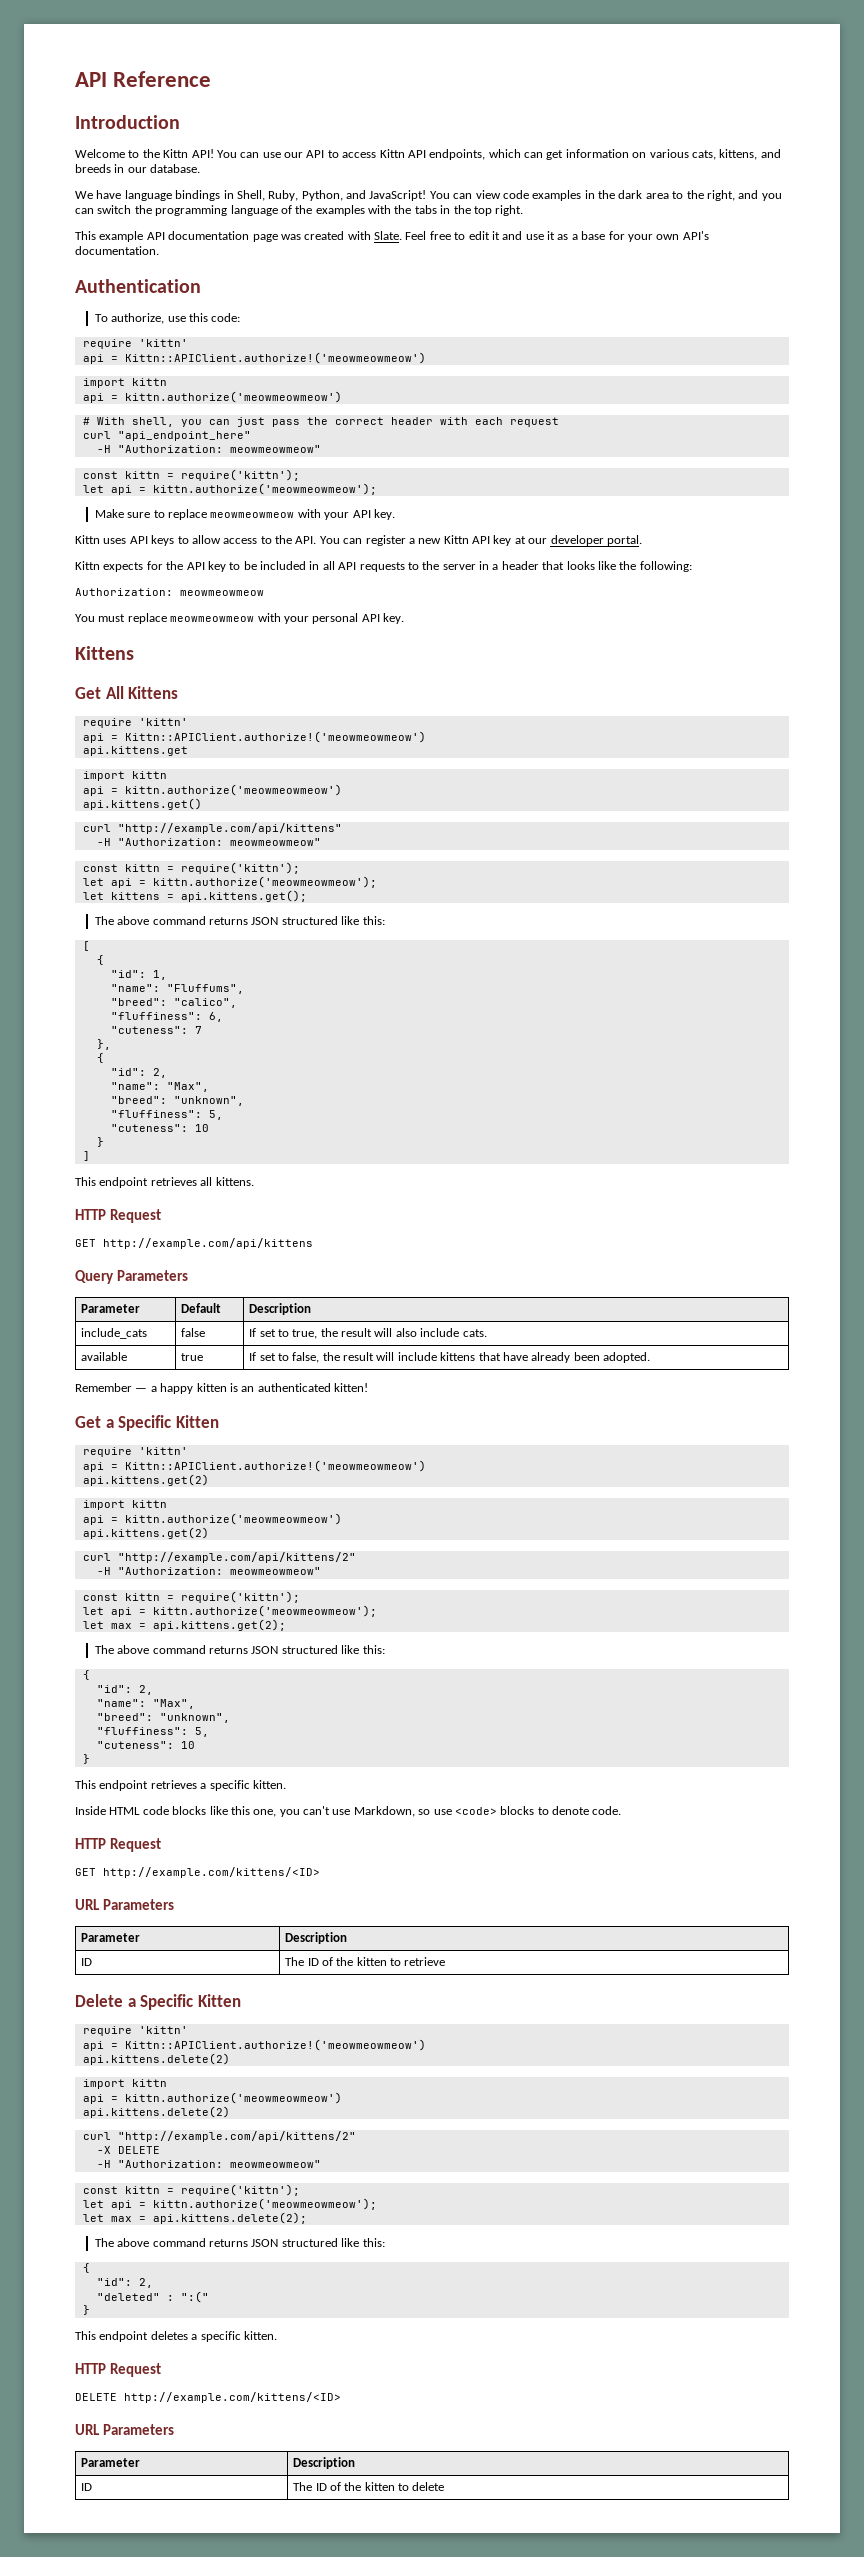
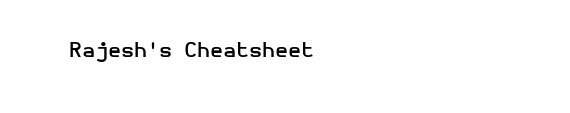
- API Reference
- Introduction
- Welcome to the Kittn API! You can use our API to access Kittn API endpoints, which can get information on various cats, kittens, and breeds in our database.
- We have language bindings in Shell, Ruby, Python, and JavaScript! You can view code examples in the dark area to the right, and you can switch the programming language of the examples with the tabs in the top right.
- This example API documentation page was created with Slate. Feel free to edit it and use it as a base for your own API's documentation.
- Authentication
- To authorize, use this code:
- require 'kittn'
- api = Kittn::APIClient.authorize!('meowmeowmeow')
- import kittn
- api = kittn.authorize('meowmeowmeow')
- # With shell, you can just pass the correct header with each request
- curl "api_endpoint_here"
- -H "Authorization: meowmeowmeow"
- const kittn = require('kittn');
- let api = kittn.authorize('meowmeowmeow');
- Make sure to replace meowmeowmeow with your API key.
- Kittn uses API keys to allow access to the API. You can register a new Kittn API key at our developer portal.
- Kittn expects for the API key to be included in all API requests to the server in a header that looks like the following:
- Authorization: meowmeowmeow
- You must replace meowmeowmeow with your personal API key.
- Kittens
- Get All Kittens
- require 'kittn'
- api = Kittn::APIClient.authorize!('meowmeowmeow')
- api.kittens.get
- import kittn
- api = kittn.authorize('meowmeowmeow')
- api.kittens.get()
- curl "http://example.com/api/kittens"
- -H "Authorization: meowmeowmeow"
- const kittn = require('kittn');
- let api = kittn.authorize('meowmeowmeow');
- let kittens = api.kittens.get();
- The above command returns JSON structured like this:
- [
- {
- "id": 1,
- "name": "Fluffums",
- "breed": "calico",
- "fluffiness": 6,
- "cuteness": 7
- },
- {
- "id": 2,
- "name": "Max",
- "breed": "unknown",
- "fluffiness": 5,
- "cuteness": 10
- }
- ]
- This endpoint retrieves all kittens.
- HTTP Request
- GET http://example.com/api/kittens
- Query Parameters
- Parameter | Default | Description
- include_cats | false | If set to true, the result will also include cats.
- available | true | If set to false, the result will include kittens that have already been adopted.
- Remember — a happy kitten is an authenticated kitten!
- Get a Specific Kitten
- require 'kittn'
- api = Kittn::APIClient.authorize!('meowmeowmeow')
- api.kittens.get(2)
- import kittn
- api = kittn.authorize('meowmeowmeow')
- api.kittens.get(2)
- curl "http://example.com/api/kittens/2"
- -H "Authorization: meowmeowmeow"
- const kittn = require('kittn');
- let api = kittn.authorize('meowmeowmeow');
- let max = api.kittens.get(2);
- The above command returns JSON structured like this:
- {
- "id": 2,
- "name": "Max",
- "breed": "unknown",
- "fluffiness": 5,
- "cuteness": 10
- }
- This endpoint retrieves a specific kitten.
- Inside HTML code blocks like this one, you can't use Markdown, so use <code> blocks to denote code.
- HTTP Request
- GET http://example.com/kittens/<ID>
- URL Parameters
- Parameter | Description
- ID | The ID of the kitten to retrieve
- Delete a Specific Kitten
- require 'kittn'
- api = Kittn::APIClient.authorize!('meowmeowmeow')
- api.kittens.delete(2)
- import kittn
- api = kittn.authorize('meowmeowmeow')
- api.kittens.delete(2)
- curl "http://example.com/api/kittens/2"
- -X DELETE
- -H "Authorization: meowmeowmeow"
- const kittn = require('kittn');
- let api = kittn.authorize('meowmeowmeow');
- let max = api.kittens.delete(2);
- The above command returns JSON structured like this:
- {
- "id": 2,
- "deleted" : ":("
- }
- This endpoint deletes a specific kitten.
- HTTP Request
- DELETE http://example.com/kittens/<ID>
- URL Parameters
- Parameter | Description
- ID | The ID of the kitten to delete
+ Rajesh's Cheatsheet

